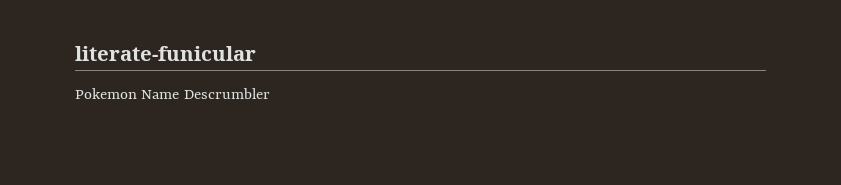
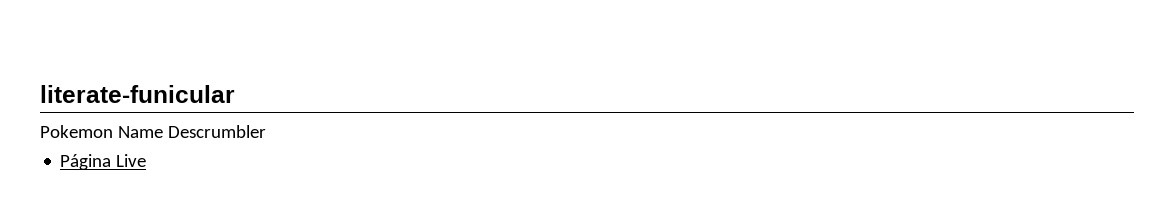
+ Página Live

